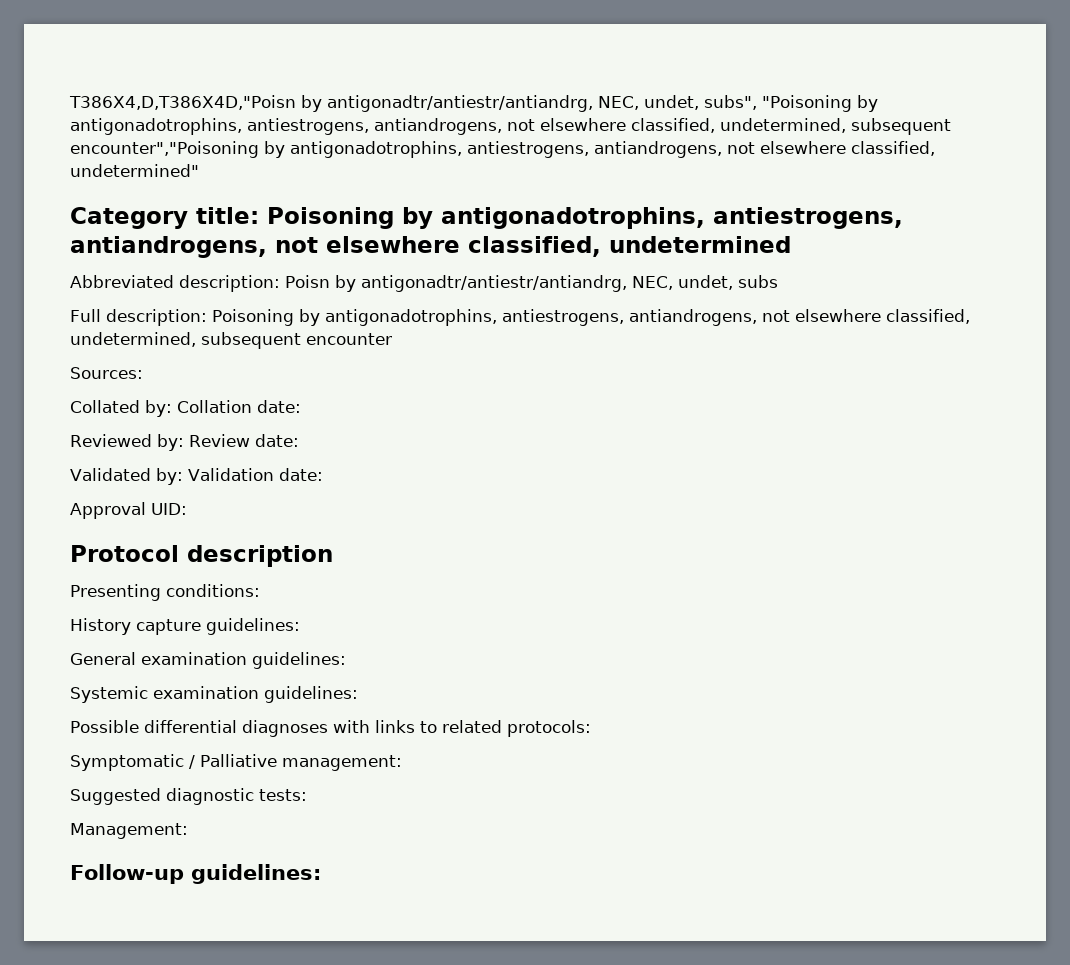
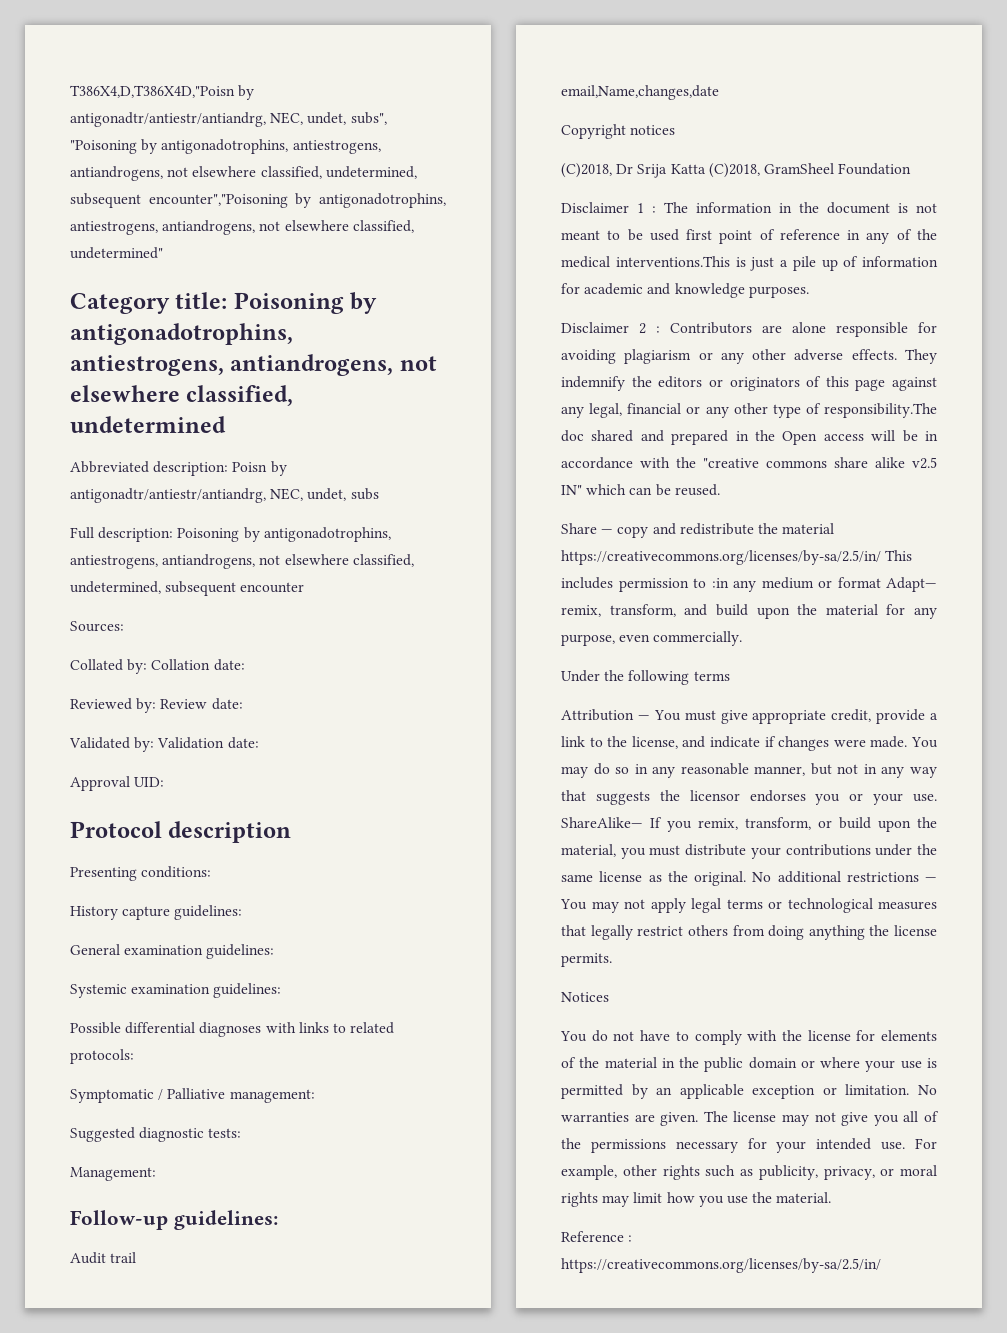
+ Audit trail
+ email,Name,changes,date
+ Copyright notices
+ (C)2018, Dr Srija Katta (C)2018, GramSheel Foundation
+ Disclaimer 1 : The information in the document is not meant to be used first point of reference in any of the medical interventions.This is just a pile up of information for academic and knowledge purposes.
+ Disclaimer 2 : Contributors are alone responsible for avoiding plagiarism or any other adverse effects. They indemnify the editors or originators of this page against any legal, financial or any other type of responsibility.The doc shared and prepared in the Open access will be in accordance with the "creative commons share alike v2.5 IN" which can be reused.
+ Share — copy and redistribute the material https://creativecommons.org/licenses/by-sa/2.5/in/ This includes permission to :in any medium or format Adapt— remix, transform, and build upon the material for any purpose, even commercially.
+ Under the following terms
+ Attribution — You must give appropriate credit, provide a link to the license, and indicate if changes were made. You may do so in any reasonable manner, but not in any way that suggests the licensor endorses you or your use. ShareAlike— If you remix, transform, or build upon the material, you must distribute your contributions under the same license as the original. No additional restrictions — You may not apply legal terms or technological measures that legally restrict others from doing anything the license permits.
+ Notices
+ You do not have to comply with the license for elements of the material in the public domain or where your use is permitted by an applicable exception or limitation. No warranties are given. The license may not give you all of the permissions necessary for your intended use. For example, other rights such as publicity, privacy, or moral rights may limit how you use the material.
+ Reference : https://creativecommons.org/licenses/by-sa/2.5/in/

